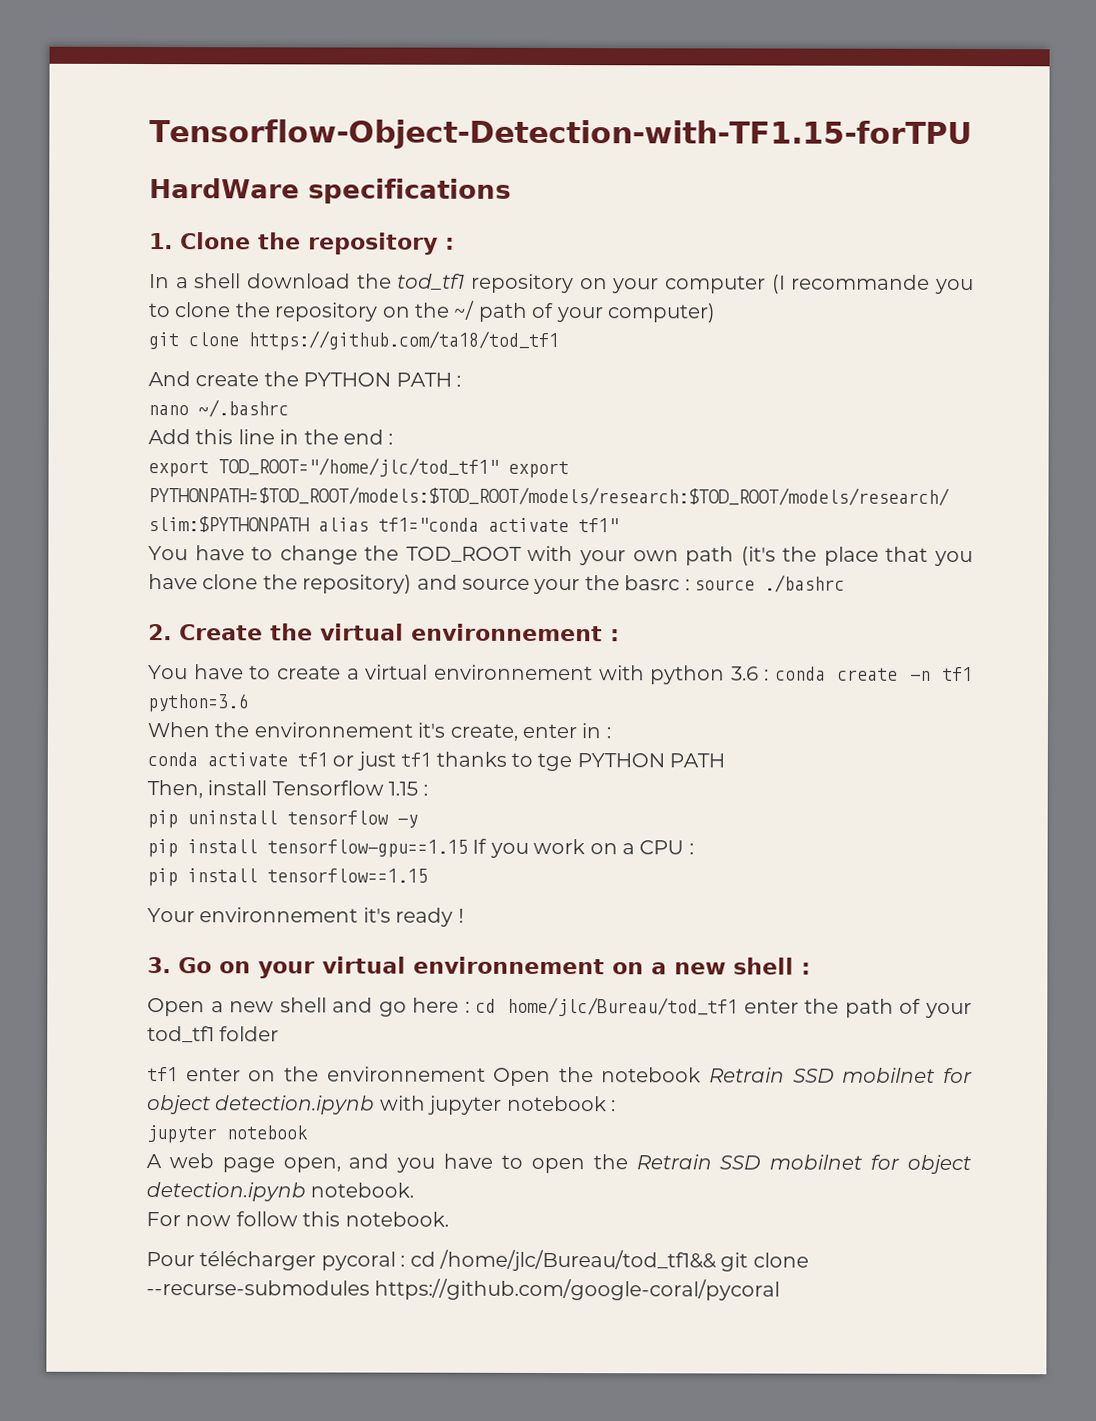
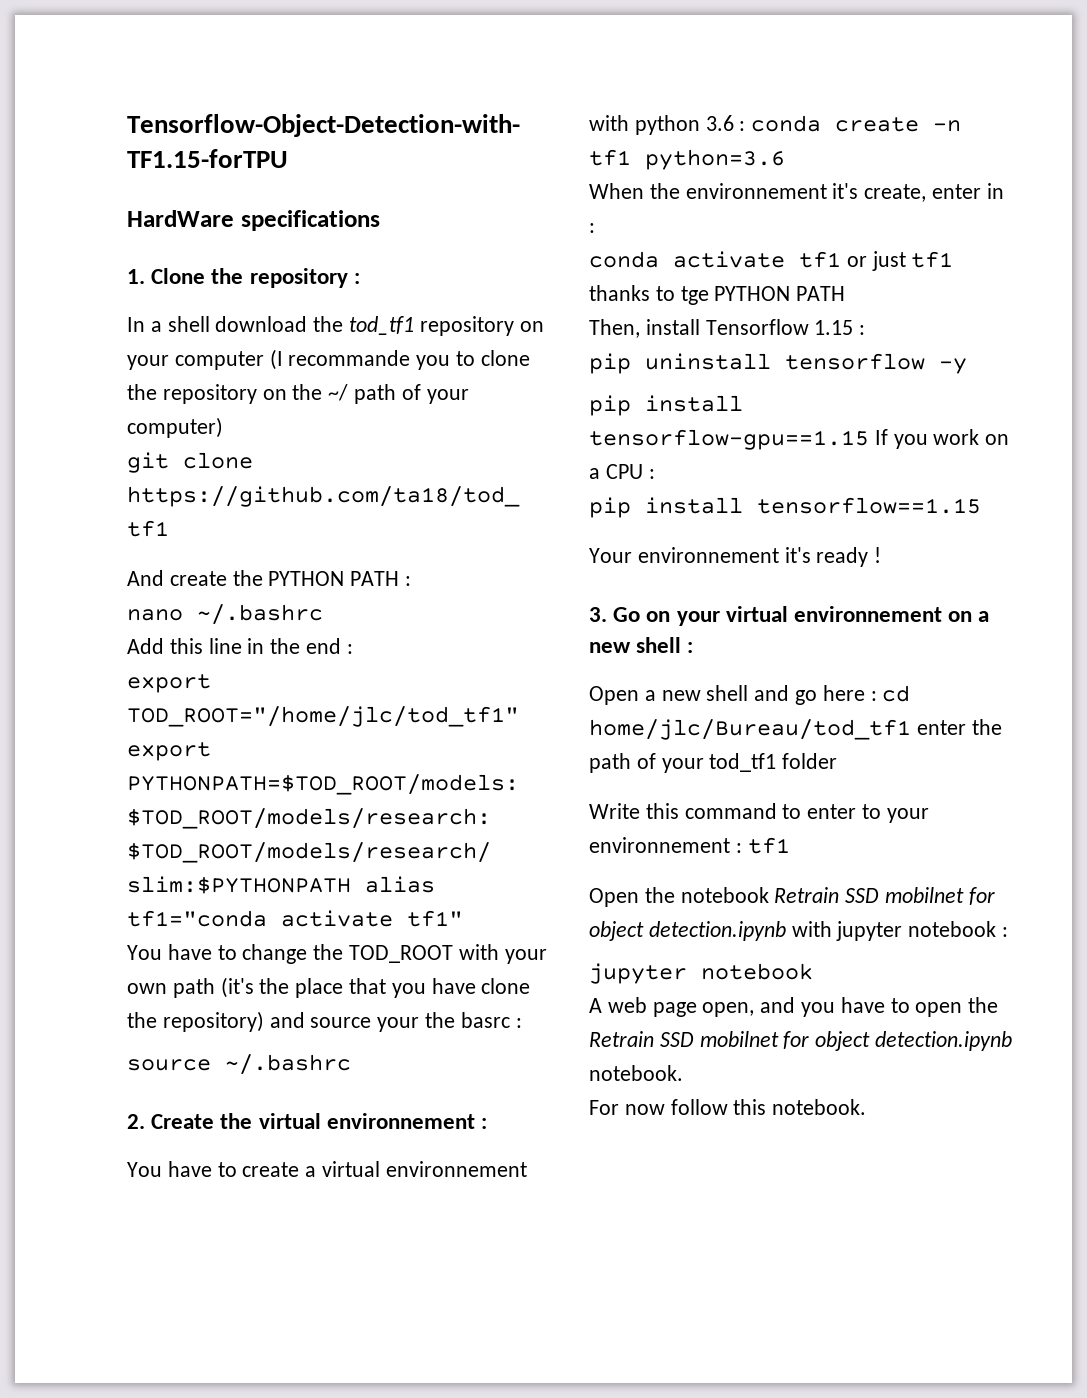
- You have to change the TOD_ROOT with your own path (it's the place that you have clone the repository) and source your the basrc : source ./bashrc
+ You have to change the TOD_ROOT with your own path (it's the place that you have clone the repository) and source your the basrc :
+ source ~/.bashrc
- tf1 enter on the environnement Open the notebook Retrain SSD mobilnet for object detection.ipynb with jupyter notebook :
+ Write this command to enter to your environnement : tf1
+ Open the notebook Retrain SSD mobilnet for object detection.ipynb with jupyter notebook :
- Pour télécharger pycoral : cd /home/jlc/Bureau/tod_tf1&& git clone --recurse-submodules https://github.com/google-coral/pycoral

